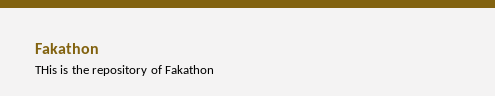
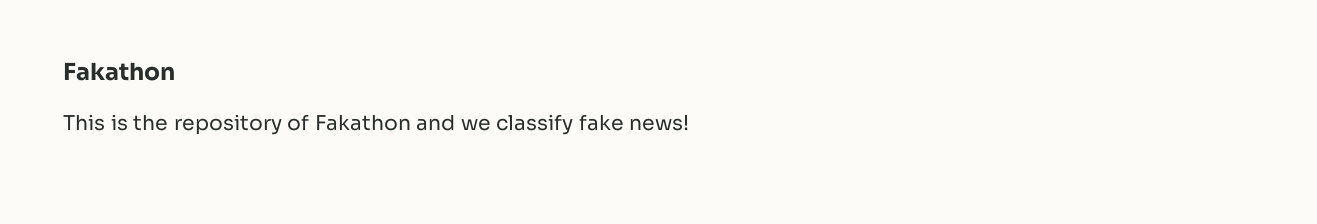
- THis is the repository of Fakathon
+ This is the repository of Fakathon and we classify fake news!

